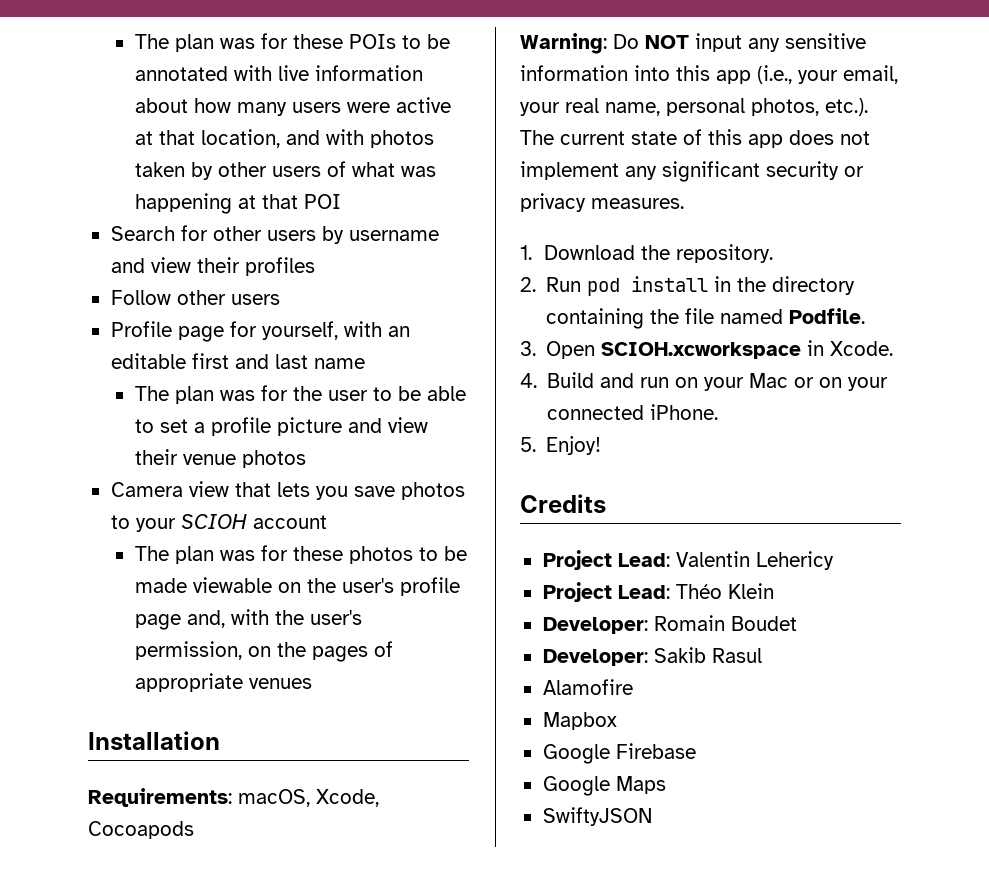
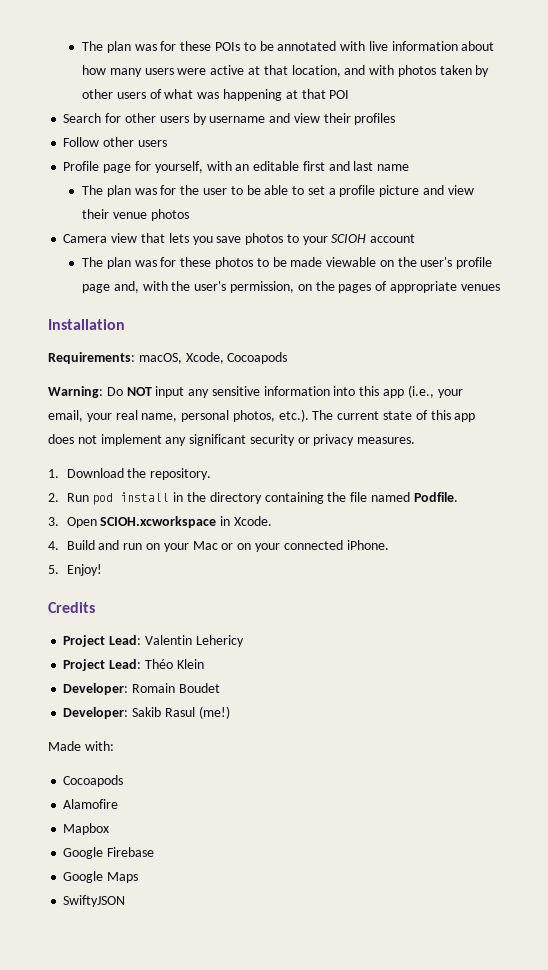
- Developer: Sakib Rasul
+ Developer: Sakib Rasul (me!)
+ Made with:
+ Cocoapods

